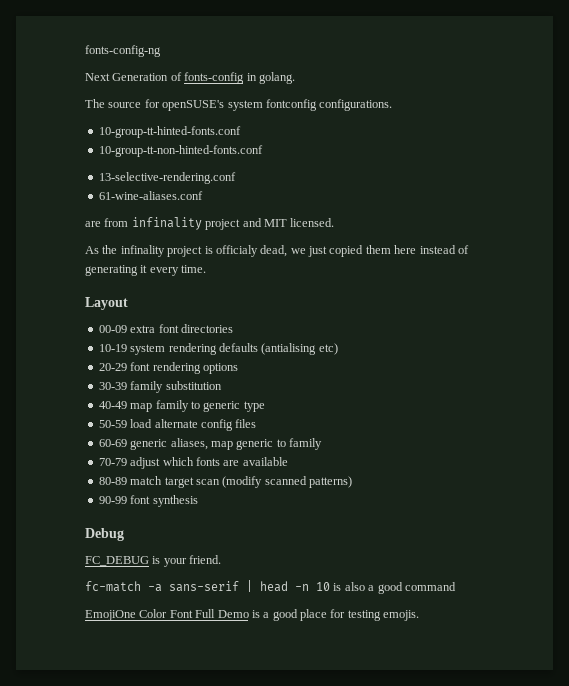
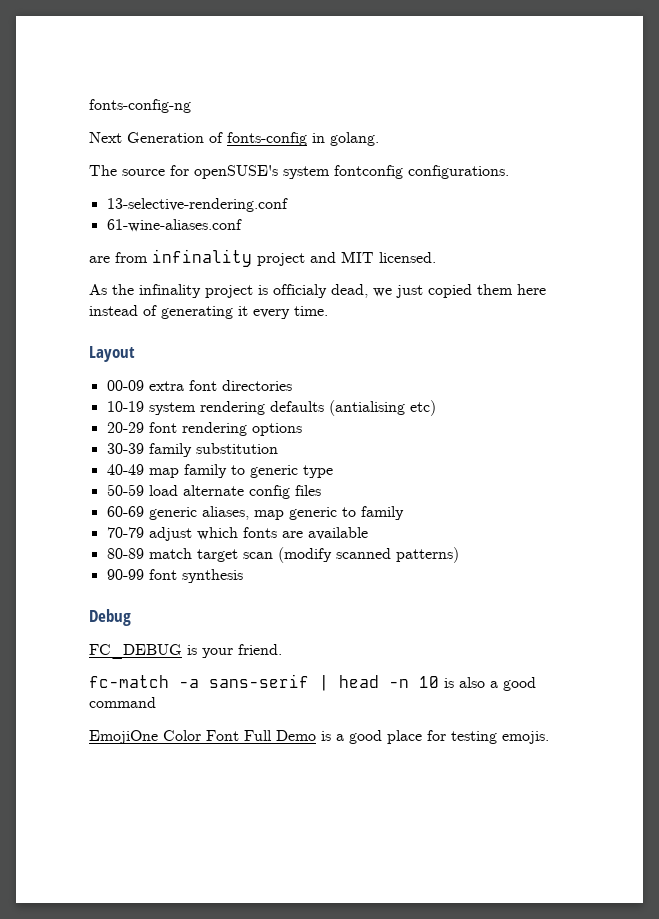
- 10-group-tt-hinted-fonts.conf
- 10-group-tt-non-hinted-fonts.conf

